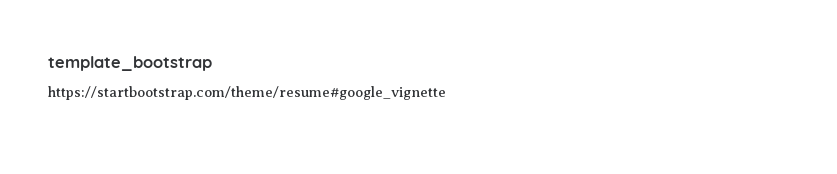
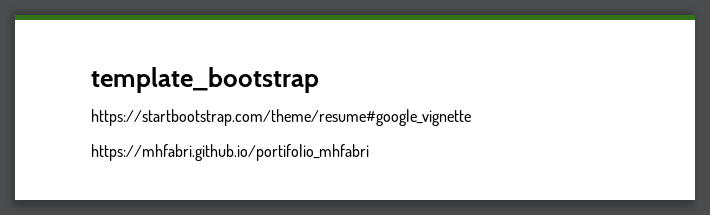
+ https://mhfabri.github.io/portifolio_mhfabri

